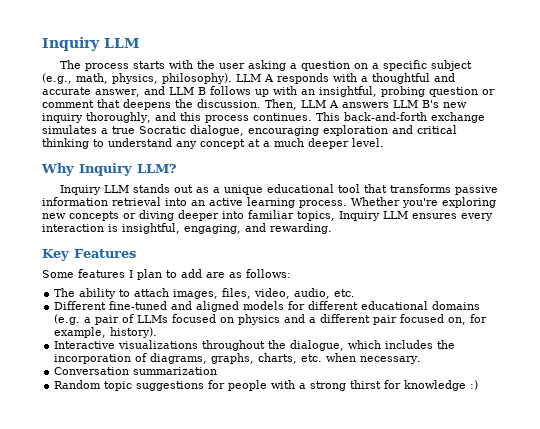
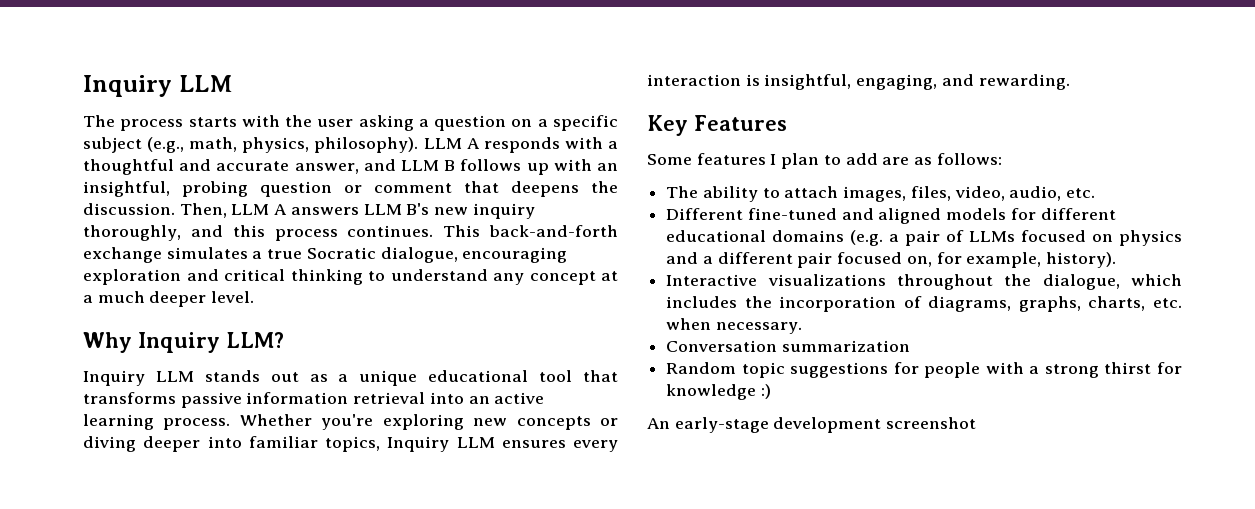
+ An early-stage development screenshot

